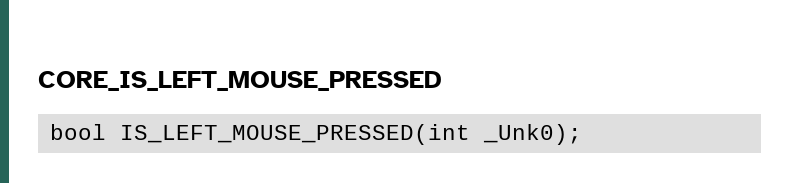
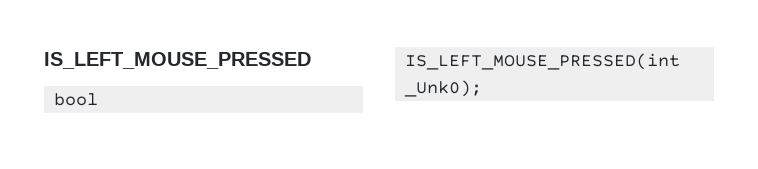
- CORE_IS_LEFT_MOUSE_PRESSED
+ IS_LEFT_MOUSE_PRESSED

